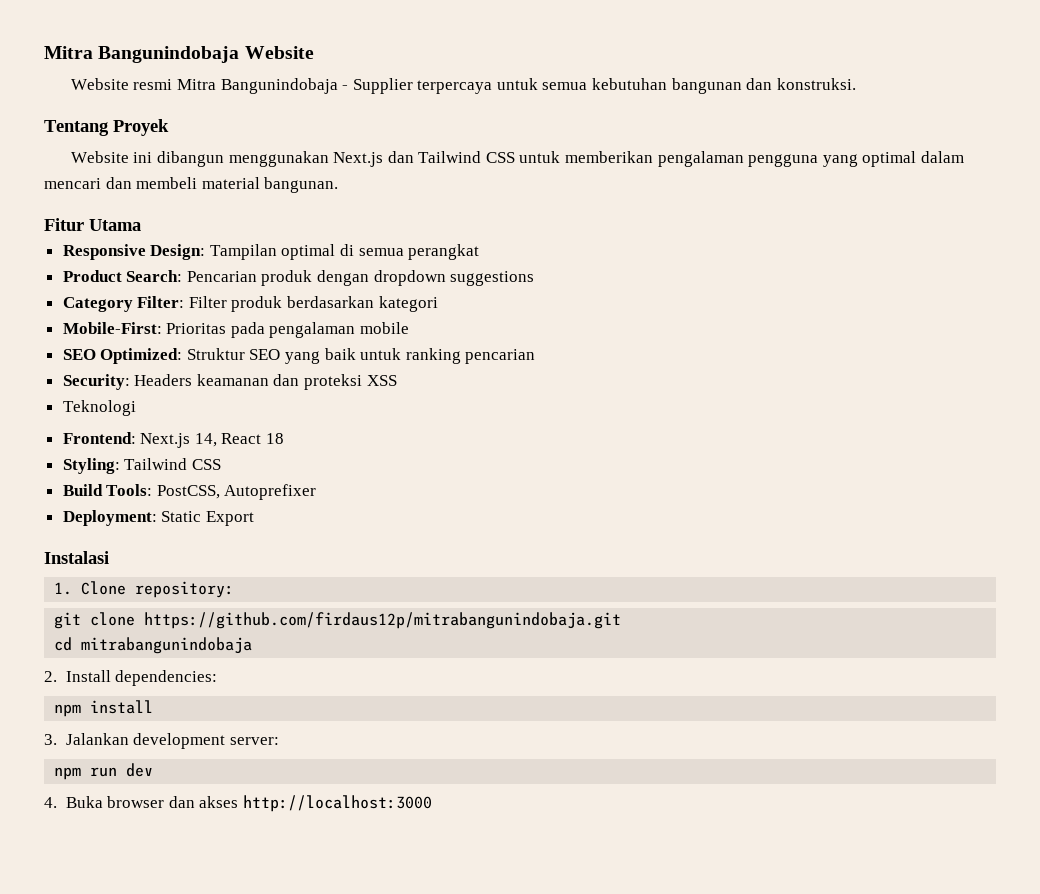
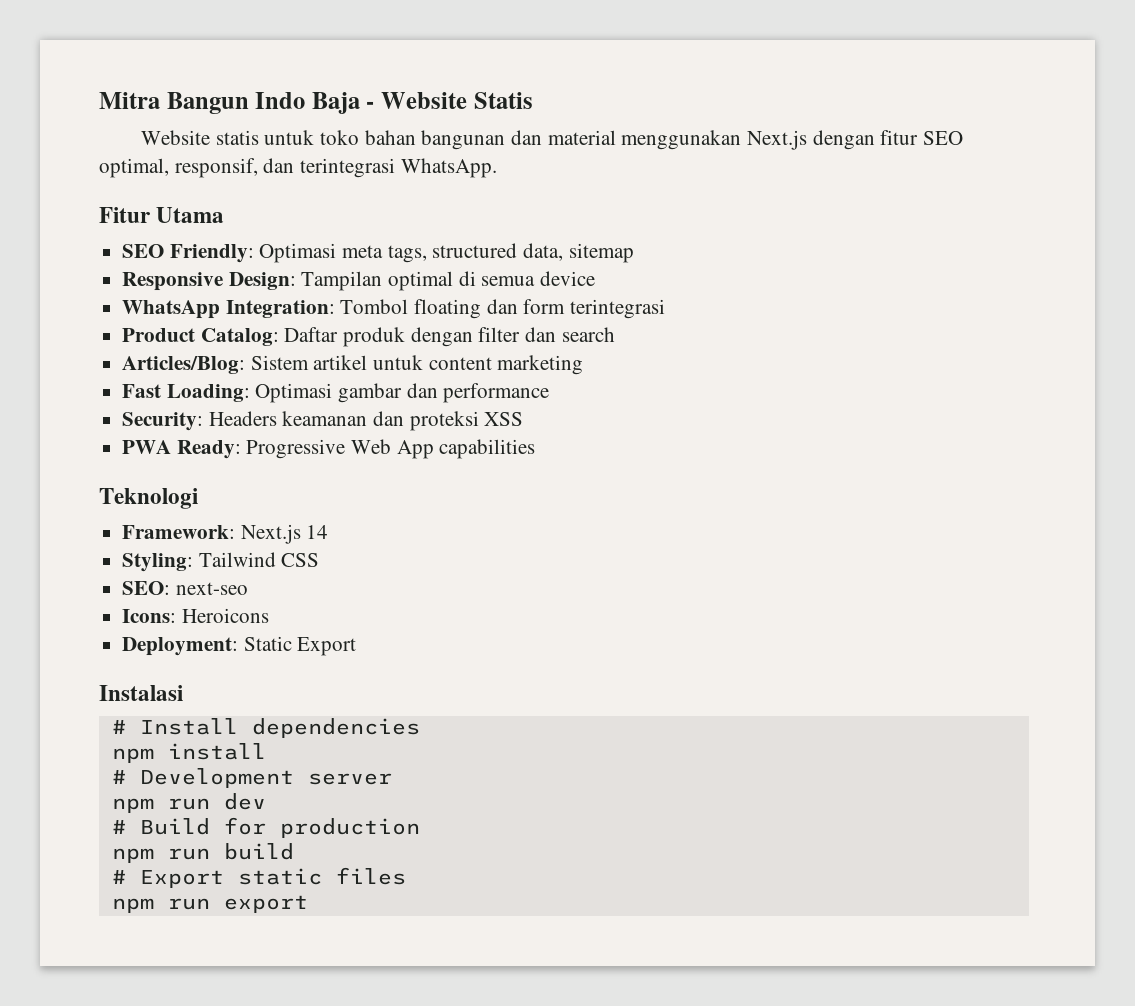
- Mitra Bangunindobaja Website
- Website resmi Mitra Bangunindobaja - Supplier terpercaya untuk semua kebutuhan bangunan dan konstruksi.
- Tentang Proyek
- Website ini dibangun menggunakan Next.js dan Tailwind CSS untuk memberikan pengalaman pengguna yang optimal dalam mencari dan membeli material bangunan.
+ Mitra Bangun Indo Baja - Website Statis
+ Website statis untuk toko bahan bangunan dan material menggunakan Next.js dengan fitur SEO optimal, responsif, dan terintegrasi WhatsApp.
  Fitur Utama
+ SEO Friendly: Optimasi meta tags, structured data, sitemap
- Responsive Design: Tampilan optimal di semua perangkat
- Product Search: Pencarian produk dengan dropdown suggestions
- Category Filter: Filter produk berdasarkan kategori
- Mobile-First: Prioritas pada pengalaman mobile
- SEO Optimized: Struktur SEO yang baik untuk ranking pencarian
+ Responsive Design: Tampilan optimal di semua device
+ WhatsApp Integration: Tombol floating dan form terintegrasi
+ Product Catalog: Daftar produk dengan filter dan search
+ Articles/Blog: Sistem artikel untuk content marketing
+ Fast Loading: Optimasi gambar dan performance
+ PWA Ready: Progressive Web App capabilities
  Teknologi
- Frontend: Next.js 14, React 18
+ Framework: Next.js 14
- Build Tools: PostCSS, Autoprefixer
+ SEO: next-seo
+ Icons: Heroicons
- 1. Clone repository:
- git clone https://github.com/firdaus12p/mitrabangunindobaja.git
- cd mitrabangunindobaja
- 2. Install dependencies:
+ # Install dependencies
  npm install
- 3. Jalankan development server:
+ # Development server
  npm run dev
- 4. Buka browser dan akses http://localhost:3000
+ # Build for production
+ npm run build
+ # Export static files
+ npm run export

